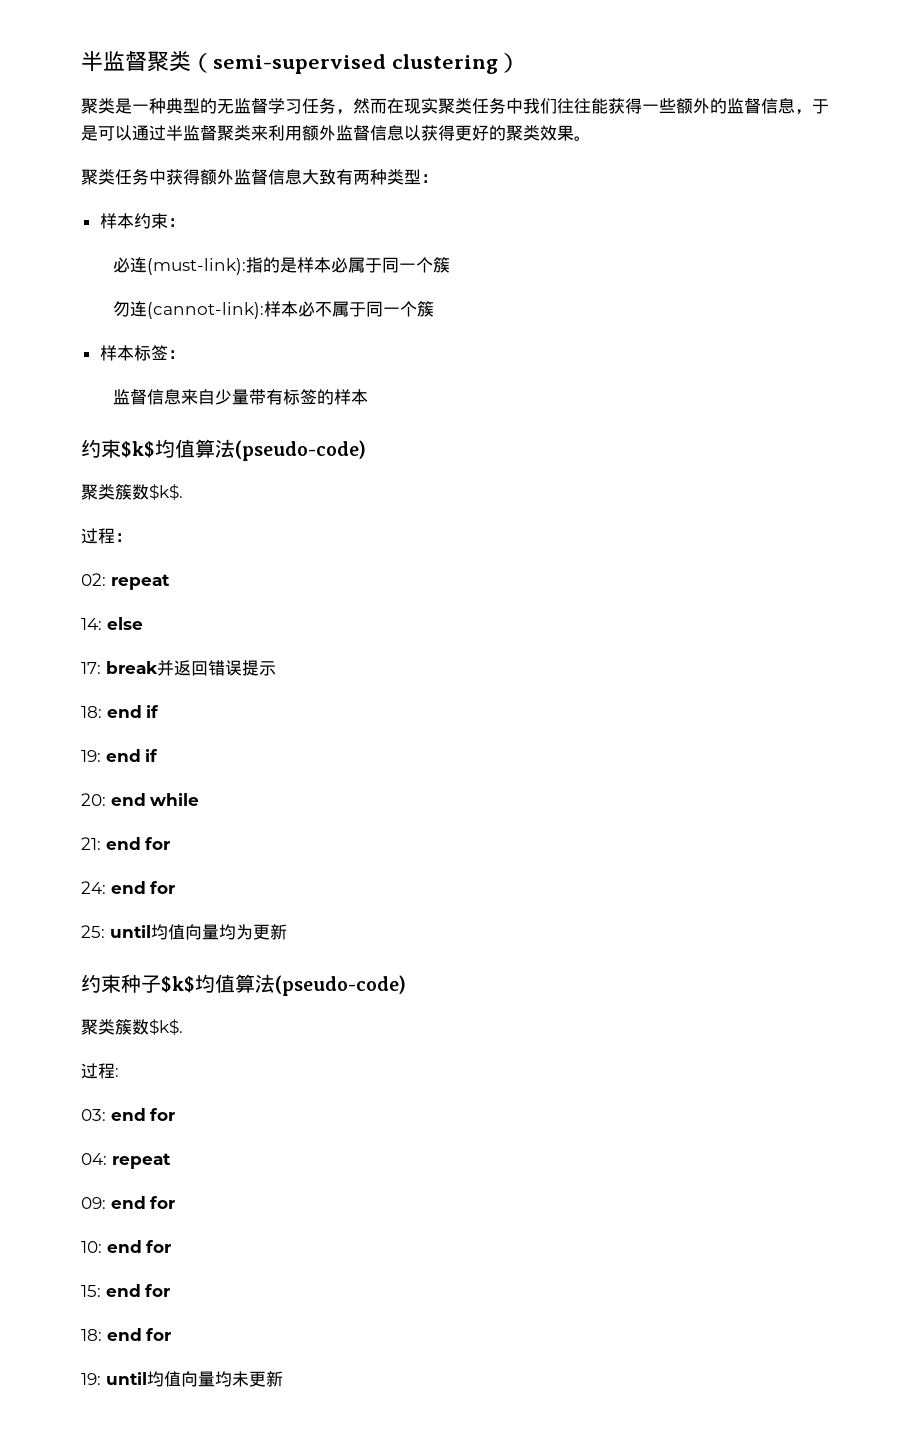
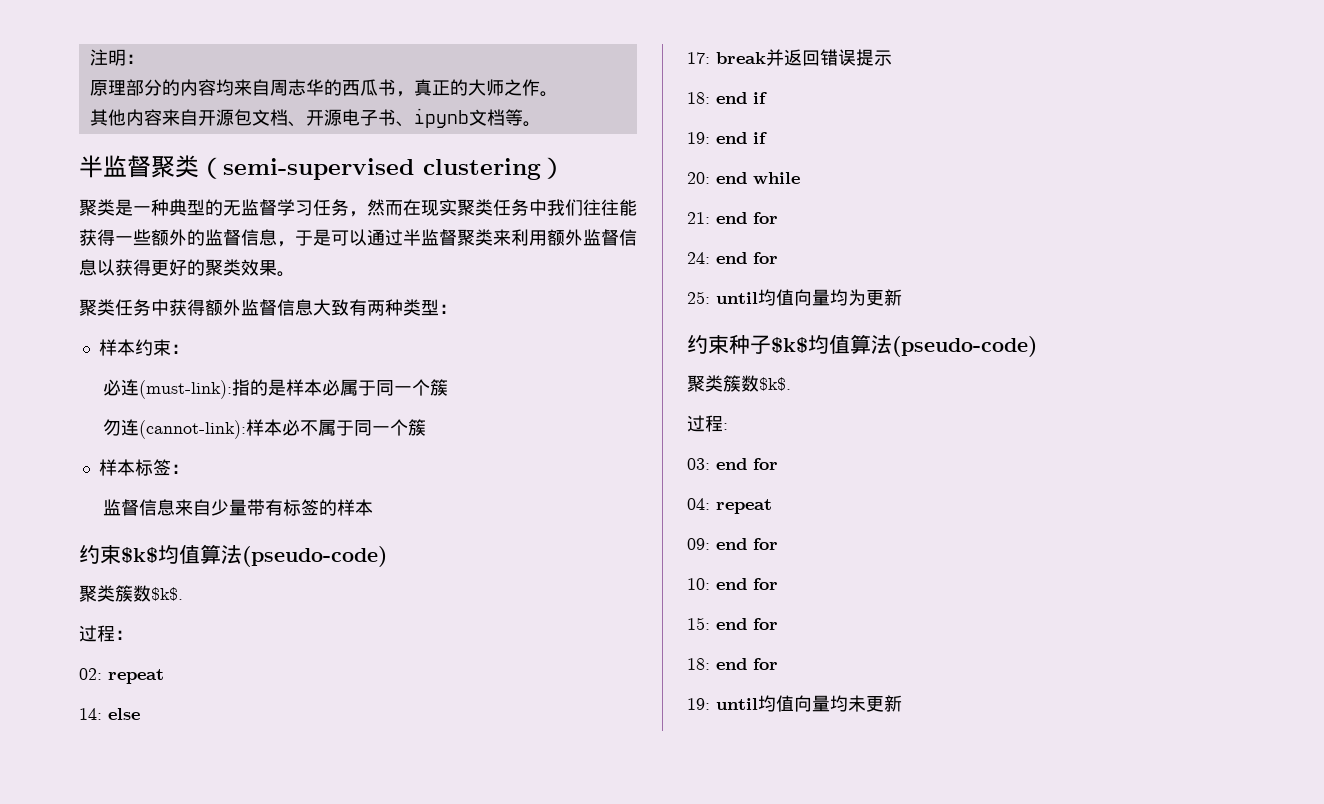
+ 注明：
+ 原理部分的内容均来自周志华的西瓜书，真正的大师之作。
+ 其他内容来自开源包文档、开源电子书、ipynb文档等。

